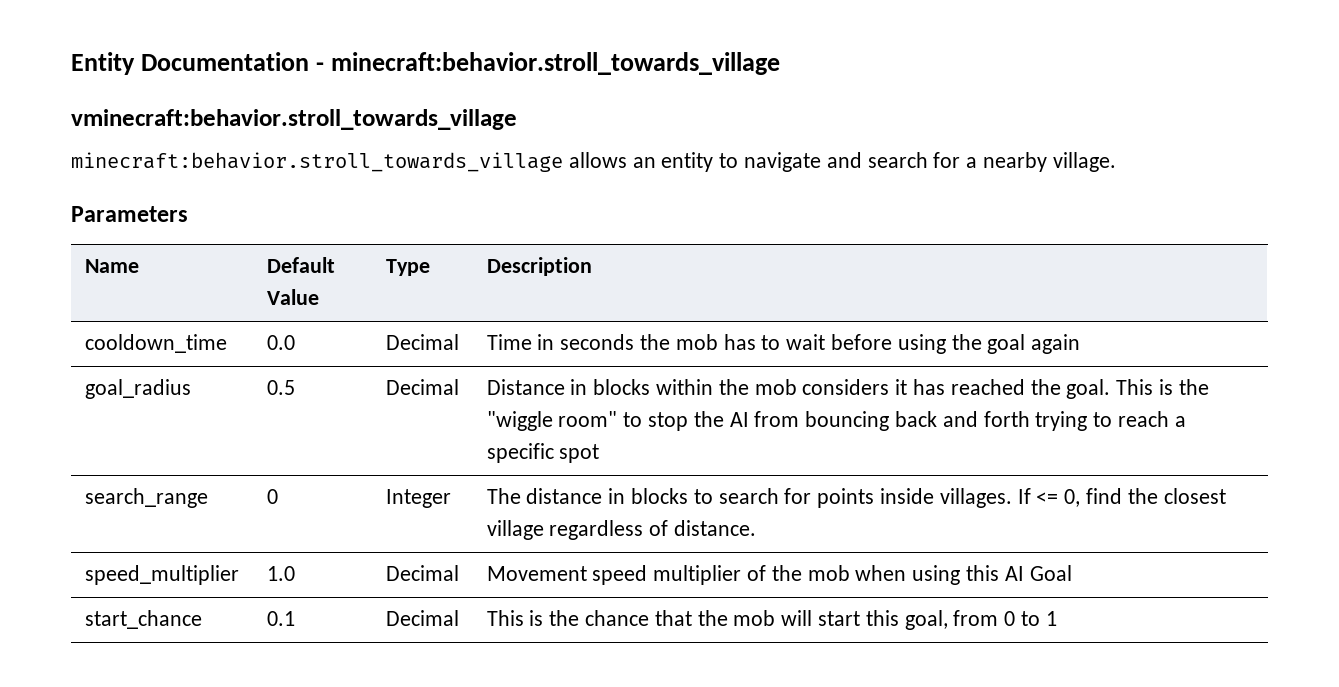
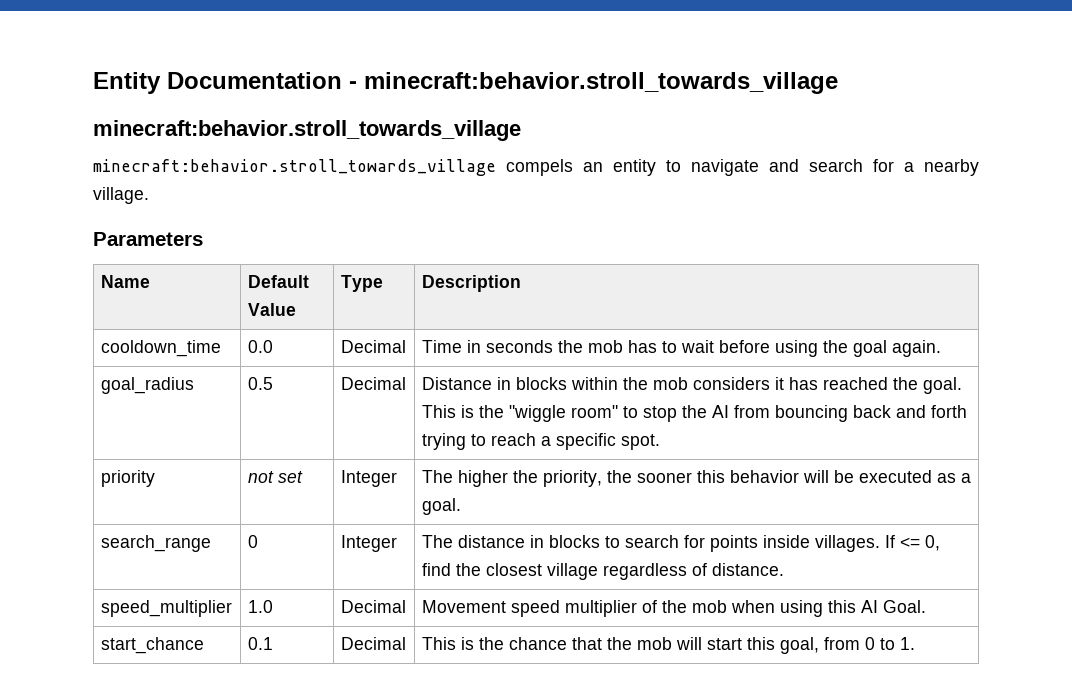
  Entity Documentation - minecraft:behavior.stroll_towards_village
- vminecraft:behavior.stroll_towards_village
- minecraft:behavior.stroll_towards_village allows an entity to navigate and search for a nearby village.
+ minecraft:behavior.stroll_towards_village
+ minecraft:behavior.stroll_towards_village compels an entity to navigate and search for a nearby village.
- cooldown_time | 0.0 | Decimal | Time in seconds the mob has to wait before using the goal again
+ cooldown_time | 0.0 | Decimal | Time in seconds the mob has to wait before using the goal again.
- goal_radius | 0.5 | Decimal | Distance in blocks within the mob considers it has reached the goal. This is the "wiggle room" to stop the AI from bouncing back and forth trying to reach a specific spot
+ goal_radius | 0.5 | Decimal | Distance in blocks within the mob considers it has reached the goal. This is the "wiggle room" to stop the AI from bouncing back and forth trying to reach a specific spot.
+ priority | not set | Integer | The higher the priority, the sooner this behavior will be executed as a goal.
- speed_multiplier | 1.0 | Decimal | Movement speed multiplier of the mob when using this AI Goal
+ speed_multiplier | 1.0 | Decimal | Movement speed multiplier of the mob when using this AI Goal.
- start_chance | 0.1 | Decimal | This is the chance that the mob will start this goal, from 0 to 1
+ start_chance | 0.1 | Decimal | This is the chance that the mob will start this goal, from 0 to 1.

